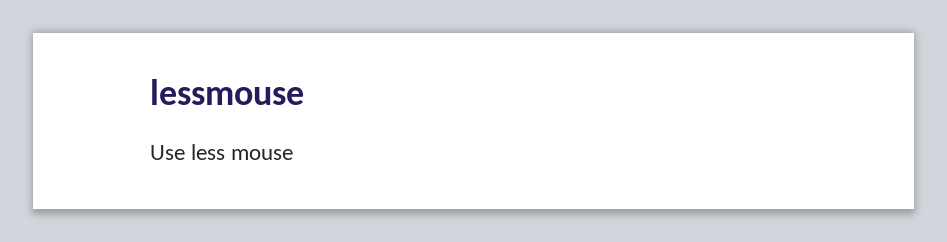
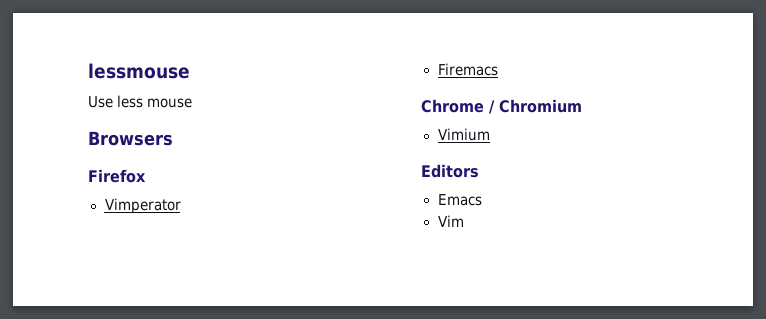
+ Browsers
+ Firefox
+ Vimperator
+ Firemacs
+ Chrome / Chromium
+ Vimium
+ Editors
+ Emacs
+ Vim

